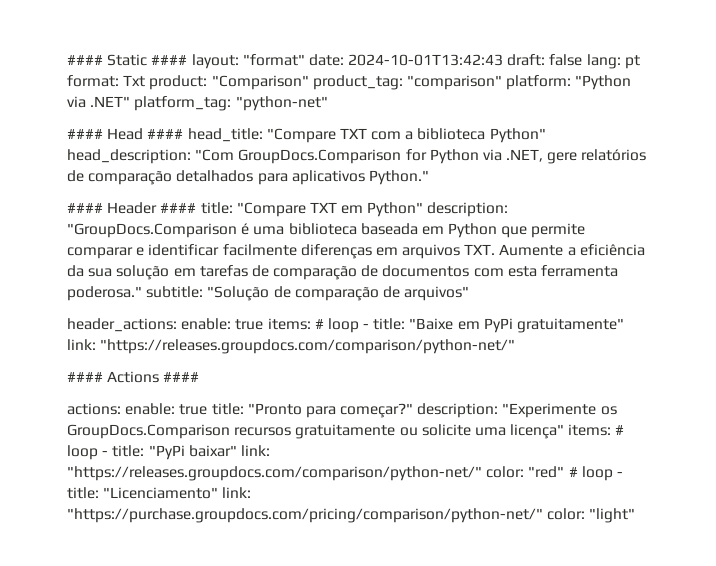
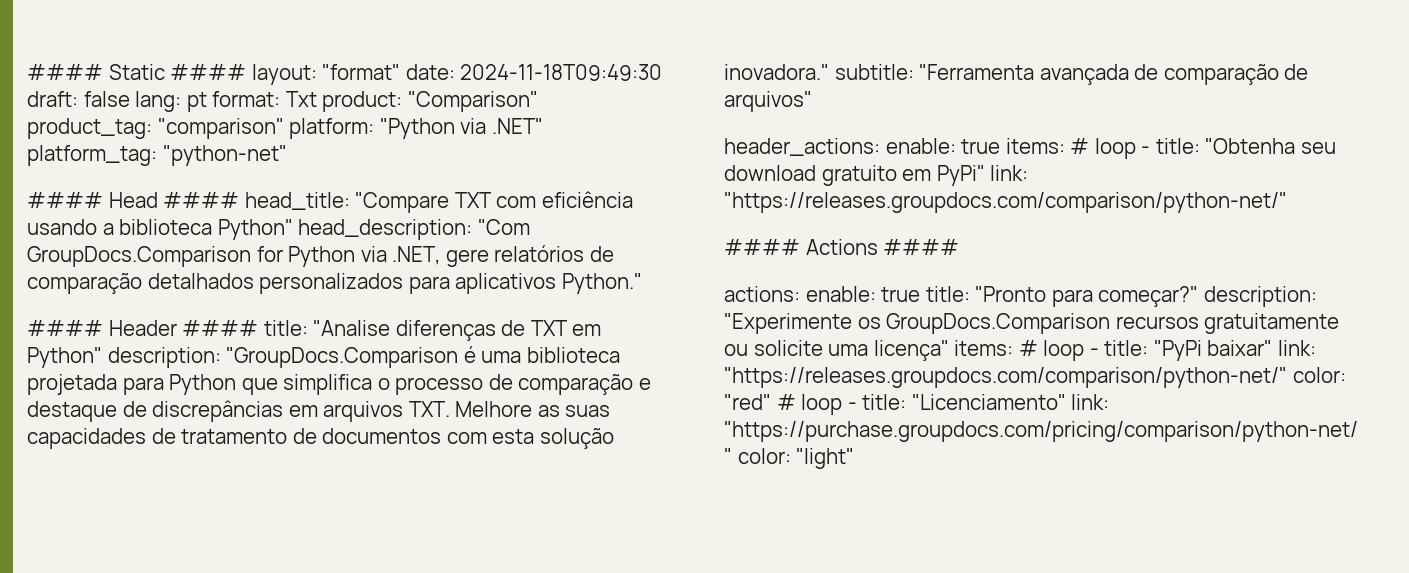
- #### Static #### layout: "format" date: 2024-10-01T13:42:43 draft: false lang: pt format: Txt product: "Comparison" product_tag: "comparison" platform: "Python via .NET" platform_tag: "python-net"
+ #### Static #### layout: "format" date: 2024-11-18T09:49:30 draft: false lang: pt format: Txt product: "Comparison" product_tag: "comparison" platform: "Python via .NET" platform_tag: "python-net"
- #### Head #### head_title: "Compare TXT com a biblioteca Python" head_description: "Com GroupDocs.Comparison for Python via .NET, gere relatórios de comparação detalhados para aplicativos Python."
+ #### Head #### head_title: "Compare TXT com eficiência usando a biblioteca Python" head_description: "Com GroupDocs.Comparison for Python via .NET, gere relatórios de comparação detalhados personalizados para aplicativos Python."
- #### Header #### title: "Compare TXT em Python" description: "GroupDocs.Comparison é uma biblioteca baseada em Python que permite comparar e identificar facilmente diferenças em arquivos TXT. Aumente a eficiência da sua solução em tarefas de comparação de documentos com esta ferramenta poderosa." subtitle: "Solução de comparação de arquivos"
+ #### Header #### title: "Analise diferenças de TXT em Python" description: "GroupDocs.Comparison é uma biblioteca projetada para Python que simplifica o processo de comparação e destaque de discrepâncias em arquivos TXT. Melhore as suas capacidades de tratamento de documentos com esta solução inovadora." subtitle: "Ferramenta avançada de comparação de arquivos"
- header_actions: enable: true items: # loop - title: "Baixe em PyPi gratuitamente" link: "https://releases.groupdocs.com/comparison/python-net/"
+ header_actions: enable: true items: # loop - title: "Obtenha seu download gratuito em PyPi" link: "https://releases.groupdocs.com/comparison/python-net/"

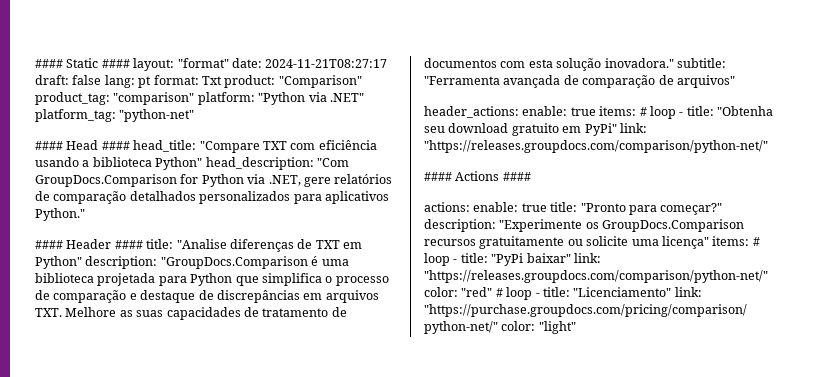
- #### Static #### layout: "format" date: 2024-11-18T09:49:30 draft: false lang: pt format: Txt product: "Comparison" product_tag: "comparison" platform: "Python via .NET" platform_tag: "python-net"
+ #### Static #### layout: "format" date: 2024-11-21T08:27:17 draft: false lang: pt format: Txt product: "Comparison" product_tag: "comparison" platform: "Python via .NET" platform_tag: "python-net"

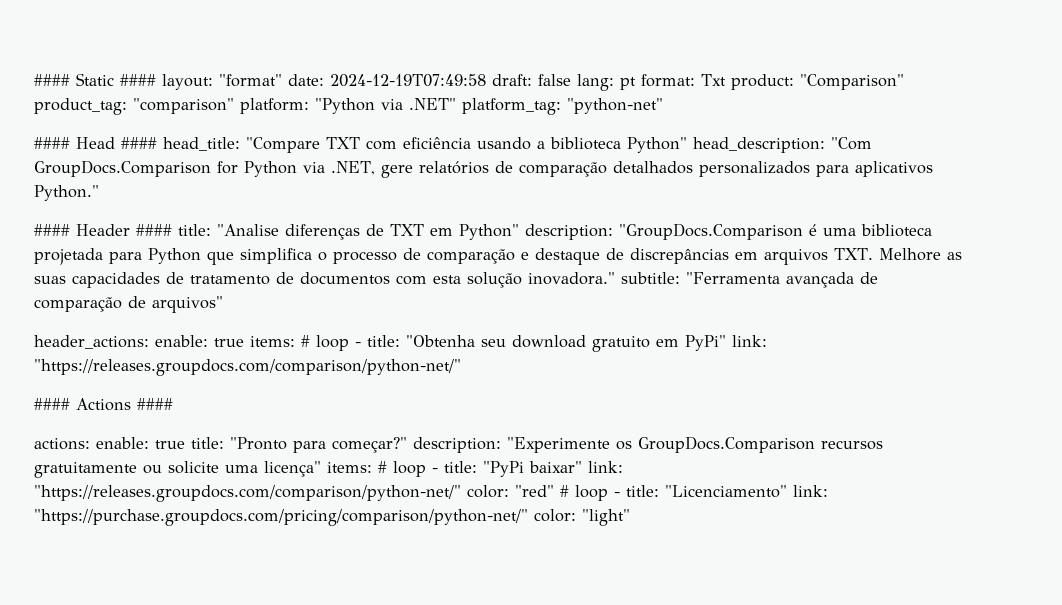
- #### Static #### layout: "format" date: 2024-11-21T08:27:17 draft: false lang: pt format: Txt product: "Comparison" product_tag: "comparison" platform: "Python via .NET" platform_tag: "python-net"
+ #### Static #### layout: "format" date: 2024-12-19T07:49:58 draft: false lang: pt format: Txt product: "Comparison" product_tag: "comparison" platform: "Python via .NET" platform_tag: "python-net"

